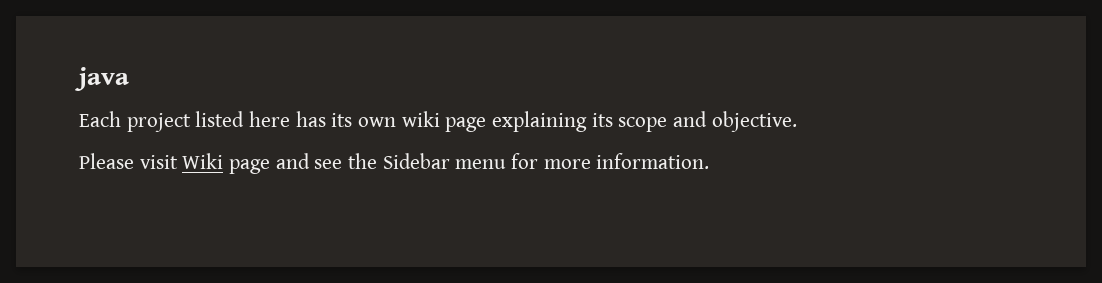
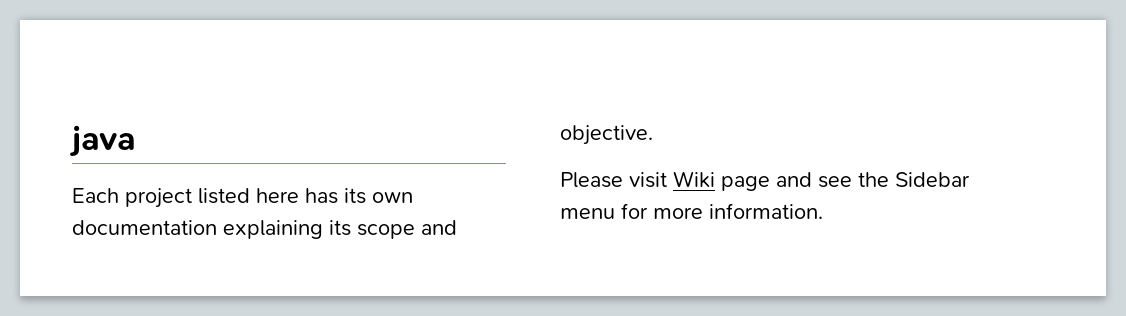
- Each project listed here has its own wiki page explaining its scope and objective.
+ Each project listed here has its own documentation explaining its scope and objective.

